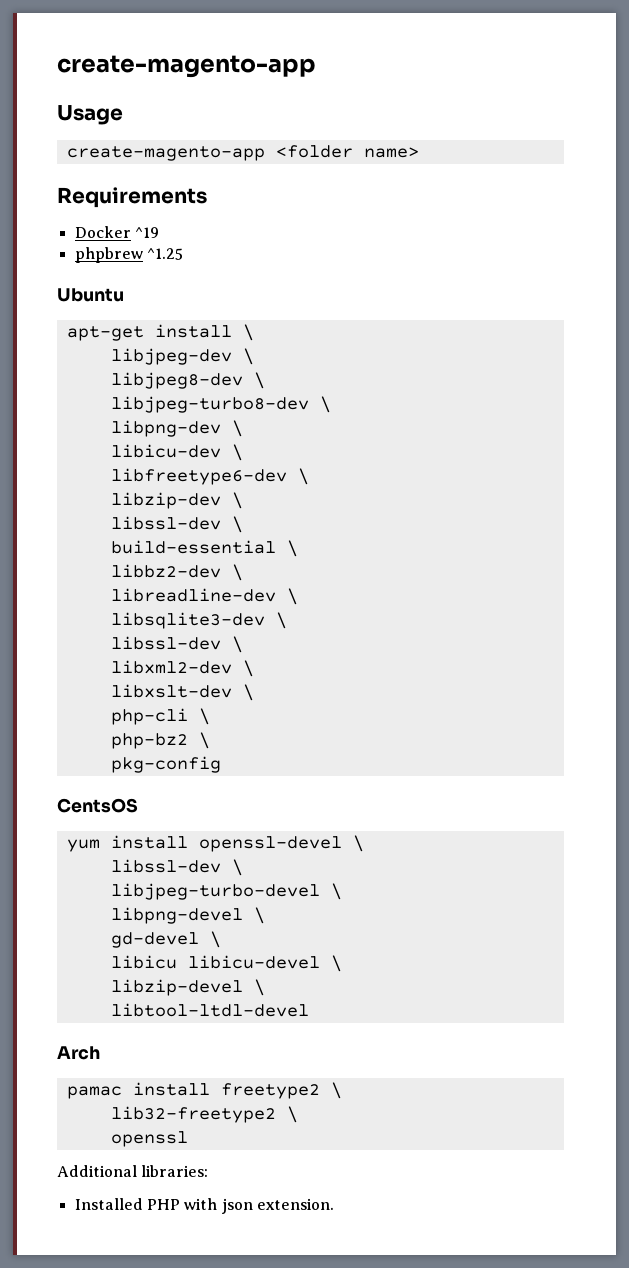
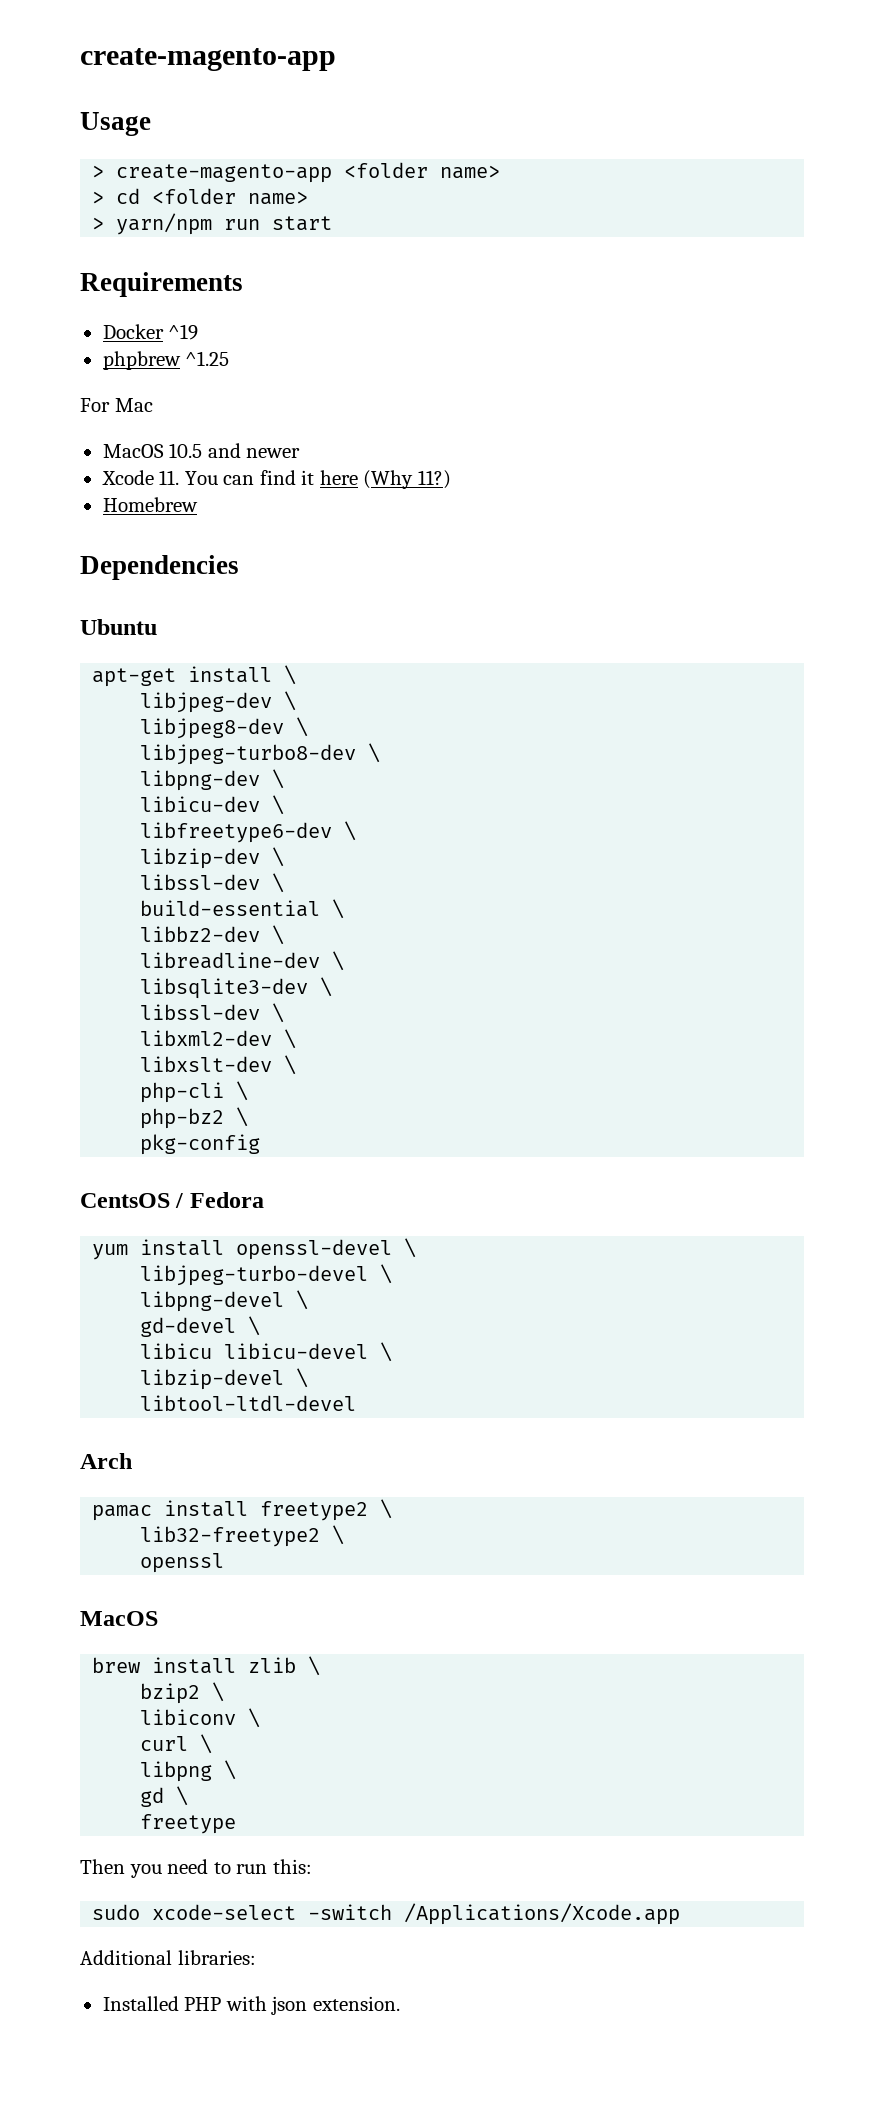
- create-magento-app <folder name>
+ > create-magento-app <folder name>
+ > cd <folder name>
+ > yarn/npm run start
+ For Mac
+ MacOS 10.5 and newer
+ Xcode 11. You can find it here (Why 11?)
+ Homebrew
+ Dependencies
- CentsOS
+ CentsOS / Fedora
  yum install openssl-devel \
- libssl-dev \
  openssl
+ MacOS
+ brew install zlib \
+ bzip2 \
+ libiconv \
+ curl \
+ libpng \
+ gd \
+ freetype
+ Then you need to run this:
+ sudo xcode-select -switch /Applications/Xcode.app

